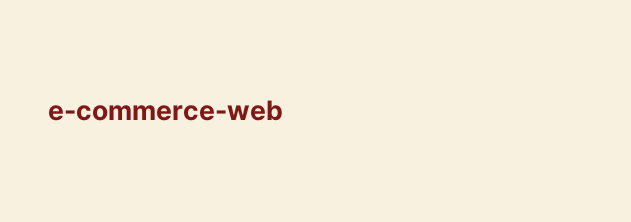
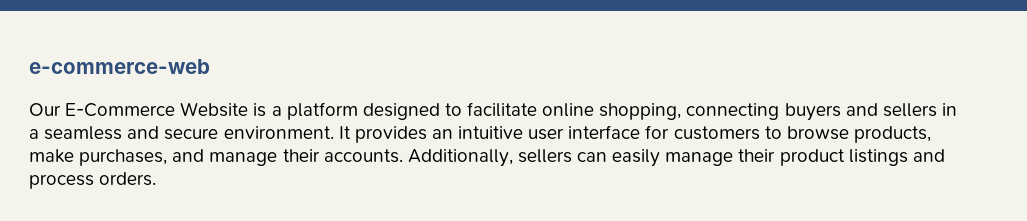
+ Our E-Commerce Website is a platform designed to facilitate online shopping, connecting buyers and sellers in a seamless and secure environment. It provides an intuitive user interface for customers to browse products, make purchases, and manage their accounts. Additionally, sellers can easily manage their product listings and process orders.

